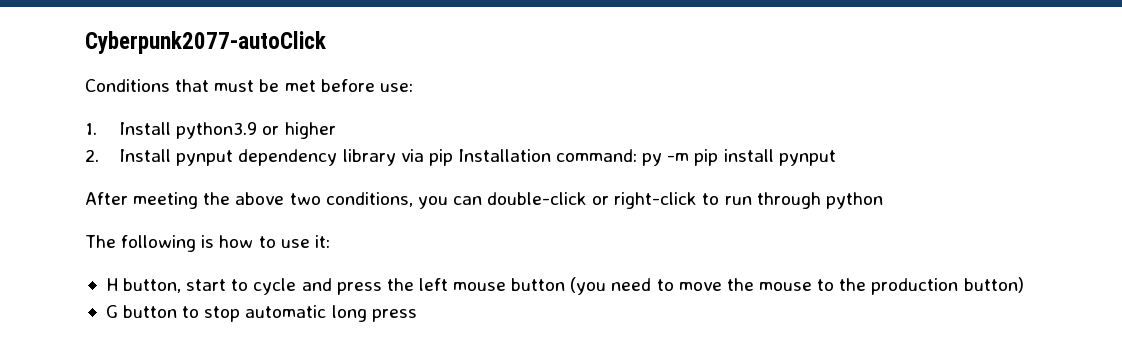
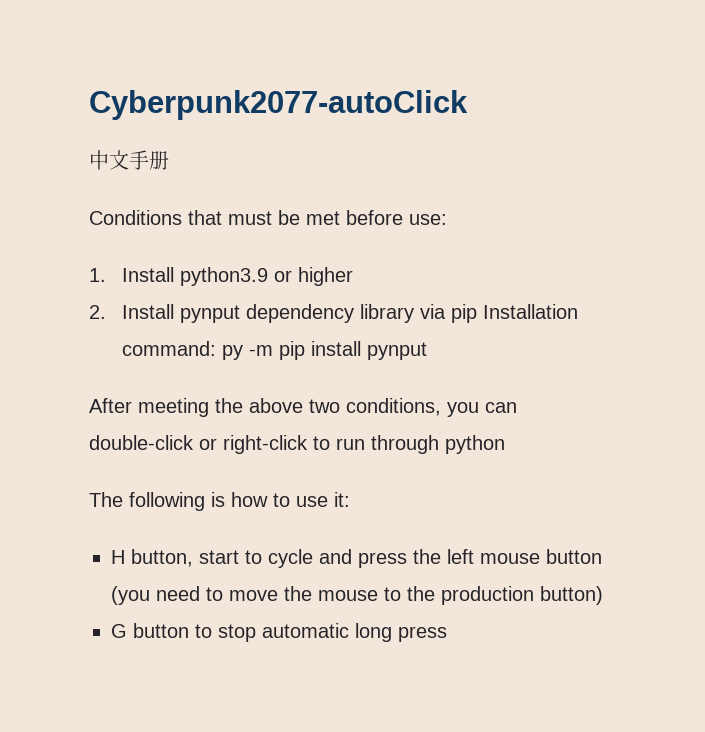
+ 中文手册

